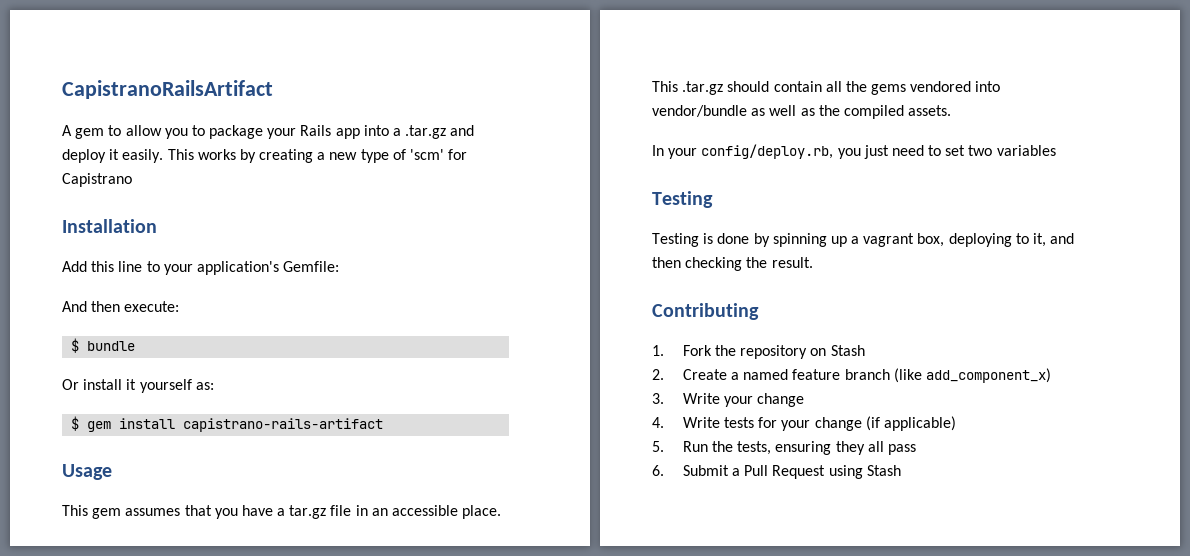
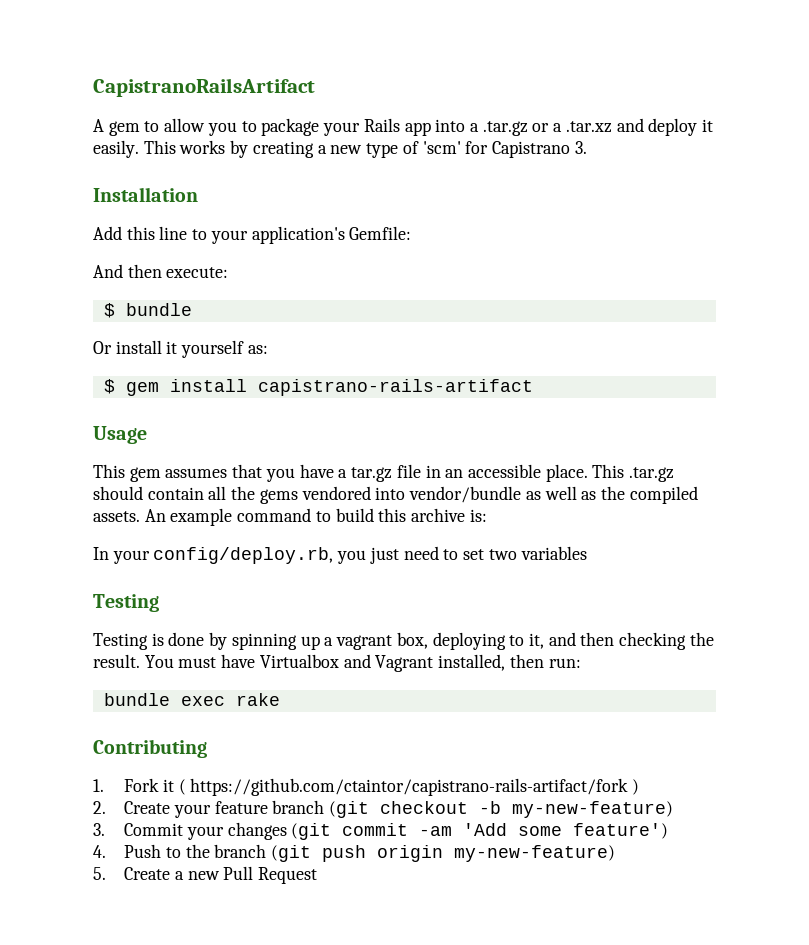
- A gem to allow you to package your Rails app into a .tar.gz and deploy it easily.
+ A gem to allow you to package your Rails app into a .tar.gz or a .tar.xz and deploy it easily.
- This works by creating a new type of 'scm' for Capistrano
+ This works by creating a new type of 'scm' for Capistrano 3.
+ An example command to build this archive is:
- Testing is done by spinning up a vagrant box, deploying to it, and then checking the result.
+ Testing is done by spinning up a vagrant box, deploying to it, and then checking the result. You must have Virtualbox and Vagrant installed, then run:
+ bundle exec rake
  Contributing
- 1. Fork the repository on Stash
- 2. Create a named feature branch (like add_component_x)
- 3. Write your change
- 4. Write tests for your change (if applicable)
- 5. Run the tests, ensuring they all pass
- 6. Submit a Pull Request using Stash
+ 1. Fork it ( https://github.com/ctaintor/capistrano-rails-artifact/fork )
+ 2. Create your feature branch (git checkout -b my-new-feature)
+ 3. Commit your changes (git commit -am 'Add some feature')
+ 4. Push to the branch (git push origin my-new-feature)
+ 5. Create a new Pull Request

